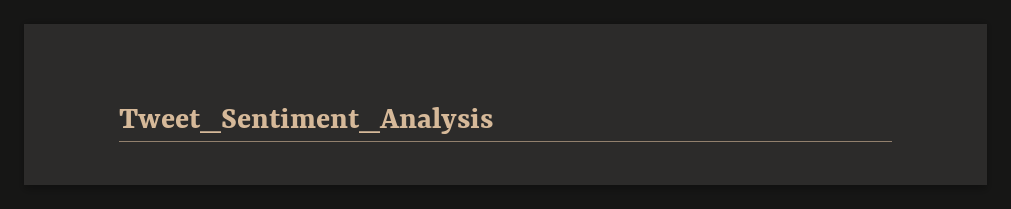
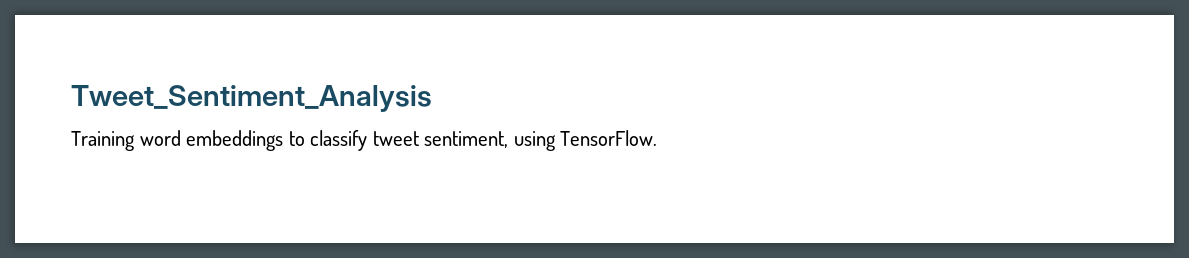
+ Training word embeddings to classify tweet sentiment, using TensorFlow.

